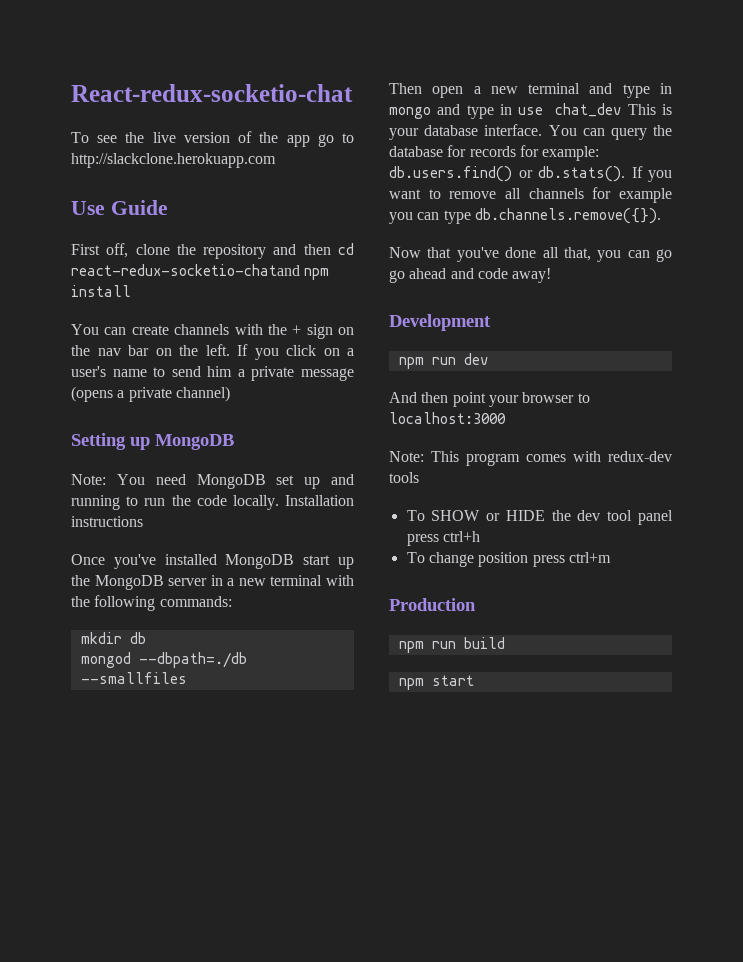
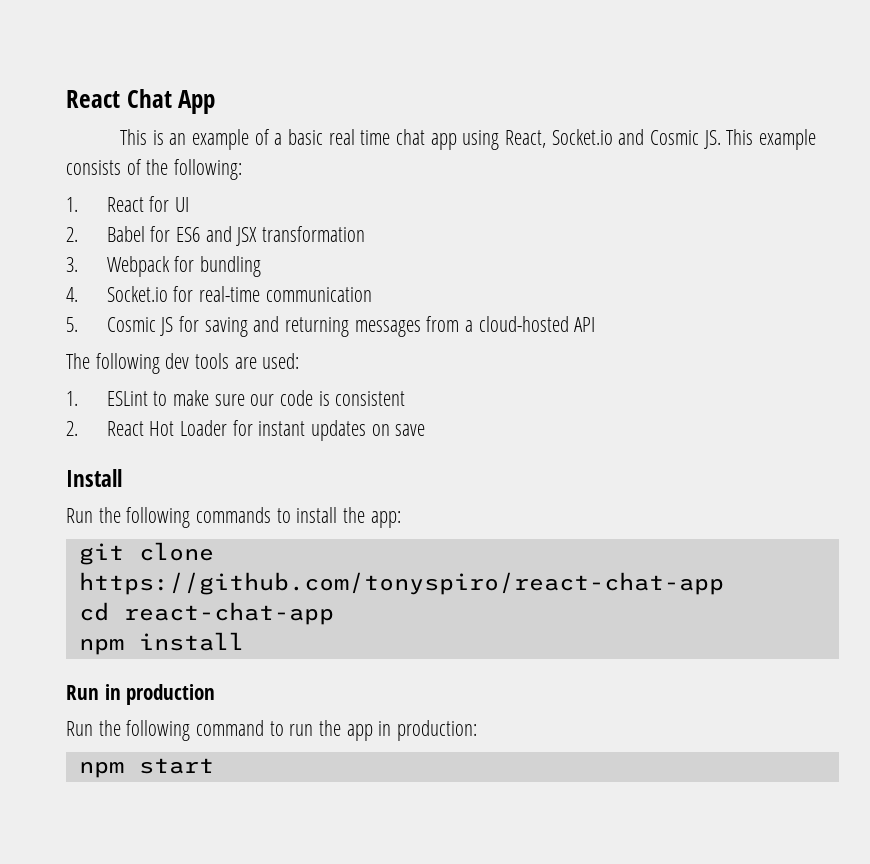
- React-redux-socketio-chat
- To see the live version of the app go to http://slackclone.herokuapp.com
- Use Guide
- First off, clone the repository and then cd react-redux-socketio-chatand npm install
- You can create channels with the + sign on the nav bar on the left. If you click on a user's name to send him a private message (opens a private channel)
- Setting up MongoDB
- Note: You need MongoDB set up and running to run the code locally. Installation instructions
- Once you've installed MongoDB start up the MongoDB server in a new terminal with the following commands:
- mkdir db
- mongod --dbpath=./db --smallfiles
- Then open a new terminal and type in mongo and type in use chat_dev This is your database interface. You can query the database for records for example: db.users.find() or db.stats(). If you want to remove all channels for example you can type db.channels.remove({}).
- Now that you've done all that, you can go go ahead and code away!
- Development
- npm run dev
- And then point your browser to localhost:3000
- Note: This program comes with redux-dev tools
- To SHOW or HIDE the dev tool panel press ctrl+h
- To change position press ctrl+m
- Production
- npm run build
+ React Chat App
+ This is an example of a basic real time chat app using React, Socket.io and Cosmic JS. This example consists of the following:
+ 1. React for UI
+ 2. Babel for ES6 and JSX transformation
+ 3. Webpack for bundling
+ 4. Socket.io for real-time communication
+ 5. Cosmic JS for saving and returning messages from a cloud-hosted API
+ The following dev tools are used:
+ 1. ESLint to make sure our code is consistent
+ 2. React Hot Loader for instant updates on save
+ Install
+ Run the following commands to install the app:
+ git clone https://github.com/tonyspiro/react-chat-app
+ cd react-chat-app
+ npm install
+ Run in production
+ Run the following command to run the app in production:

